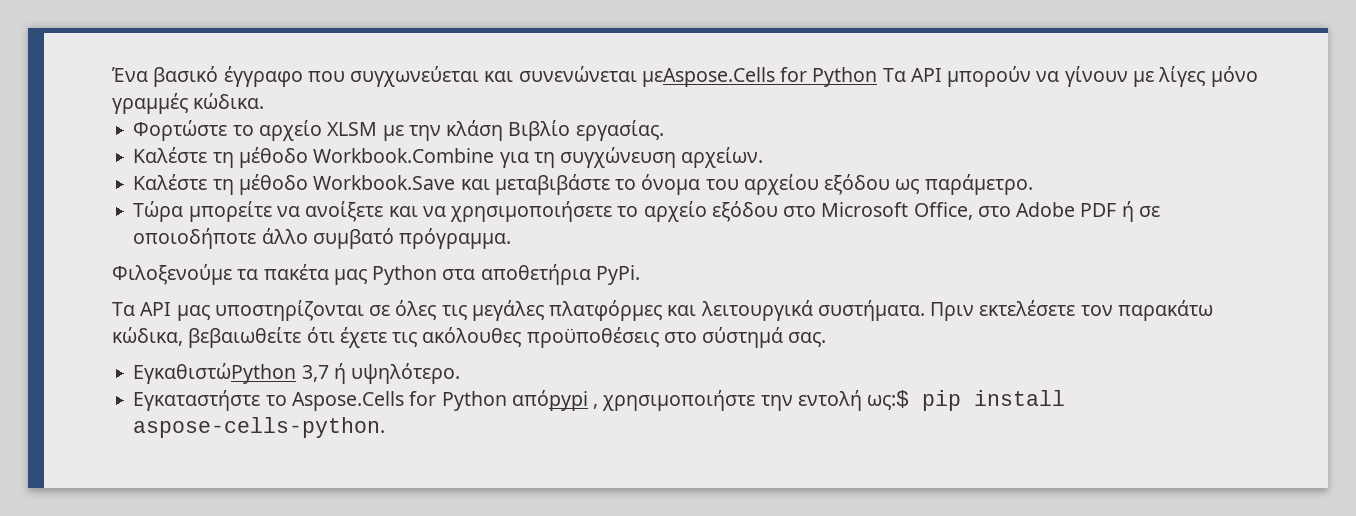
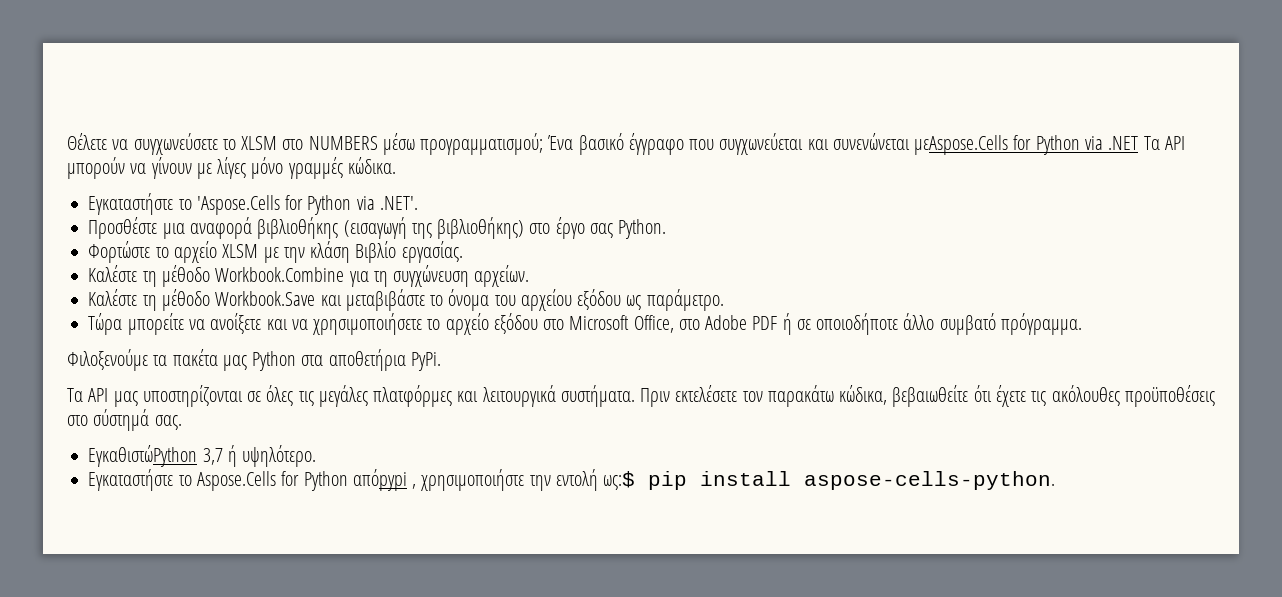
- Ένα βασικό έγγραφο που συγχωνεύεται και συνενώνεται μεAspose.Cells for Python Τα API μπορούν να γίνουν με λίγες μόνο γραμμές κώδικα.
+ Θέλετε να συγχωνεύσετε το XLSM στο NUMBERS μέσω προγραμματισμού; Ένα βασικό έγγραφο που συγχωνεύεται και συνενώνεται μεAspose.Cells for Python via .NET Τα API μπορούν να γίνουν με λίγες μόνο γραμμές κώδικα.
+ Εγκαταστήστε το 'Aspose.Cells for Python via .NET'.
+ Προσθέστε μια αναφορά βιβλιοθήκης (εισαγωγή της βιβλιοθήκης) στο έργο σας Python.

